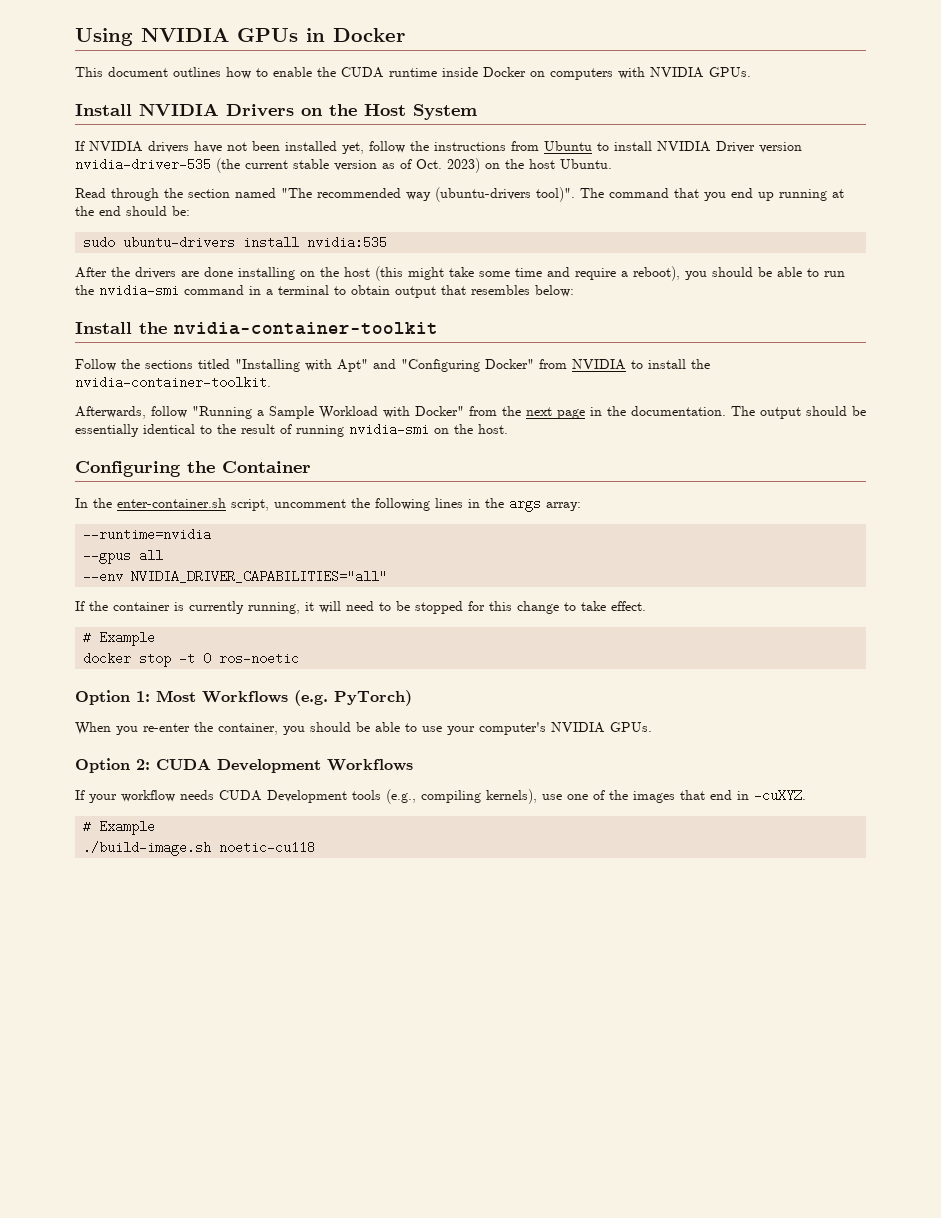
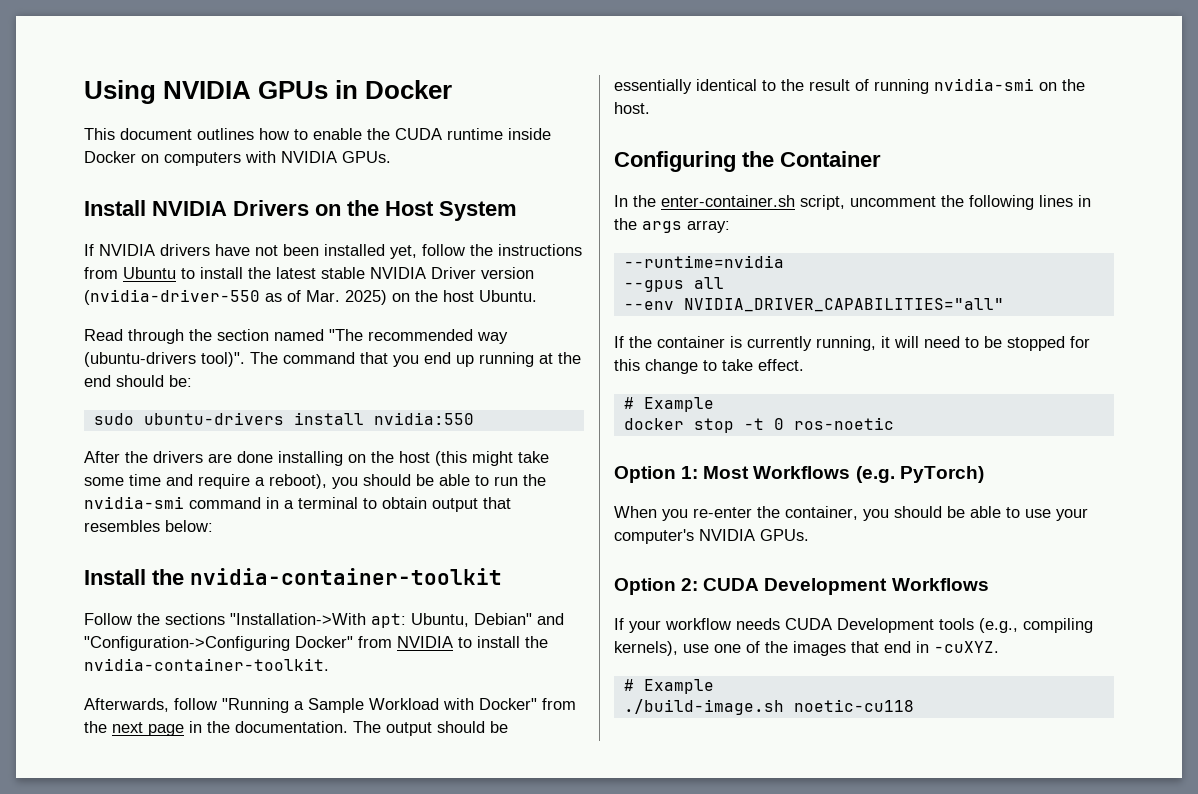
- If NVIDIA drivers have not been installed yet, follow the instructions from Ubuntu to install NVIDIA Driver version nvidia-driver-535 (the current stable version as of Oct. 2023) on the host Ubuntu.
+ If NVIDIA drivers have not been installed yet, follow the instructions from Ubuntu to install the latest stable NVIDIA Driver version (nvidia-driver-550 as of Mar. 2025) on the host Ubuntu.
- sudo ubuntu-drivers install nvidia:535
+ sudo ubuntu-drivers install nvidia:550
- Follow the sections titled "Installing with Apt" and "Configuring Docker" from NVIDIA to install the nvidia-container-toolkit.
+ Follow the sections "Installation->With apt: Ubuntu, Debian" and "Configuration->Configuring Docker" from NVIDIA to install the nvidia-container-toolkit.

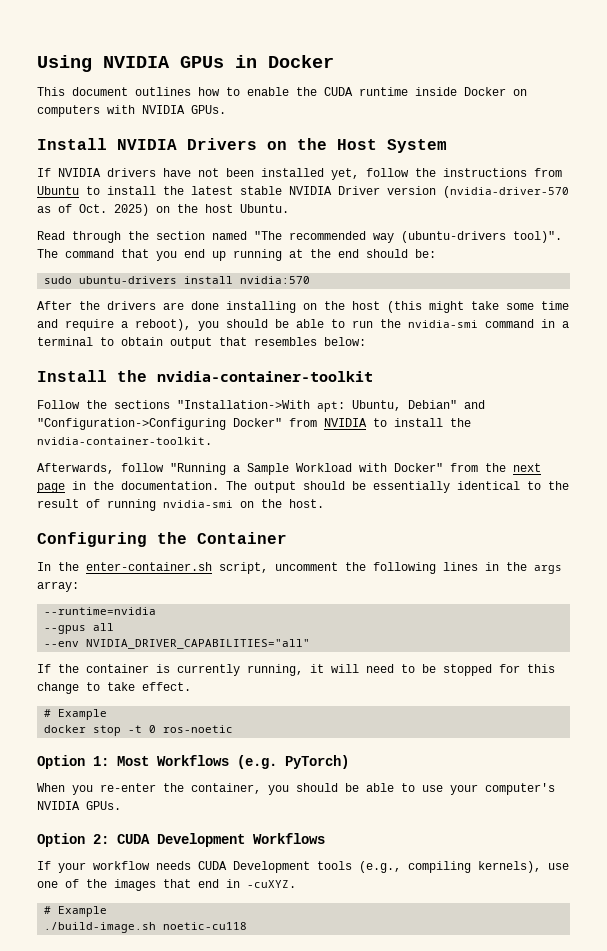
- If NVIDIA drivers have not been installed yet, follow the instructions from Ubuntu to install the latest stable NVIDIA Driver version (nvidia-driver-550 as of Mar. 2025) on the host Ubuntu.
+ If NVIDIA drivers have not been installed yet, follow the instructions from Ubuntu to install the latest stable NVIDIA Driver version (nvidia-driver-570 as of Oct. 2025) on the host Ubuntu.
- sudo ubuntu-drivers install nvidia:550
+ sudo ubuntu-drivers install nvidia:570

